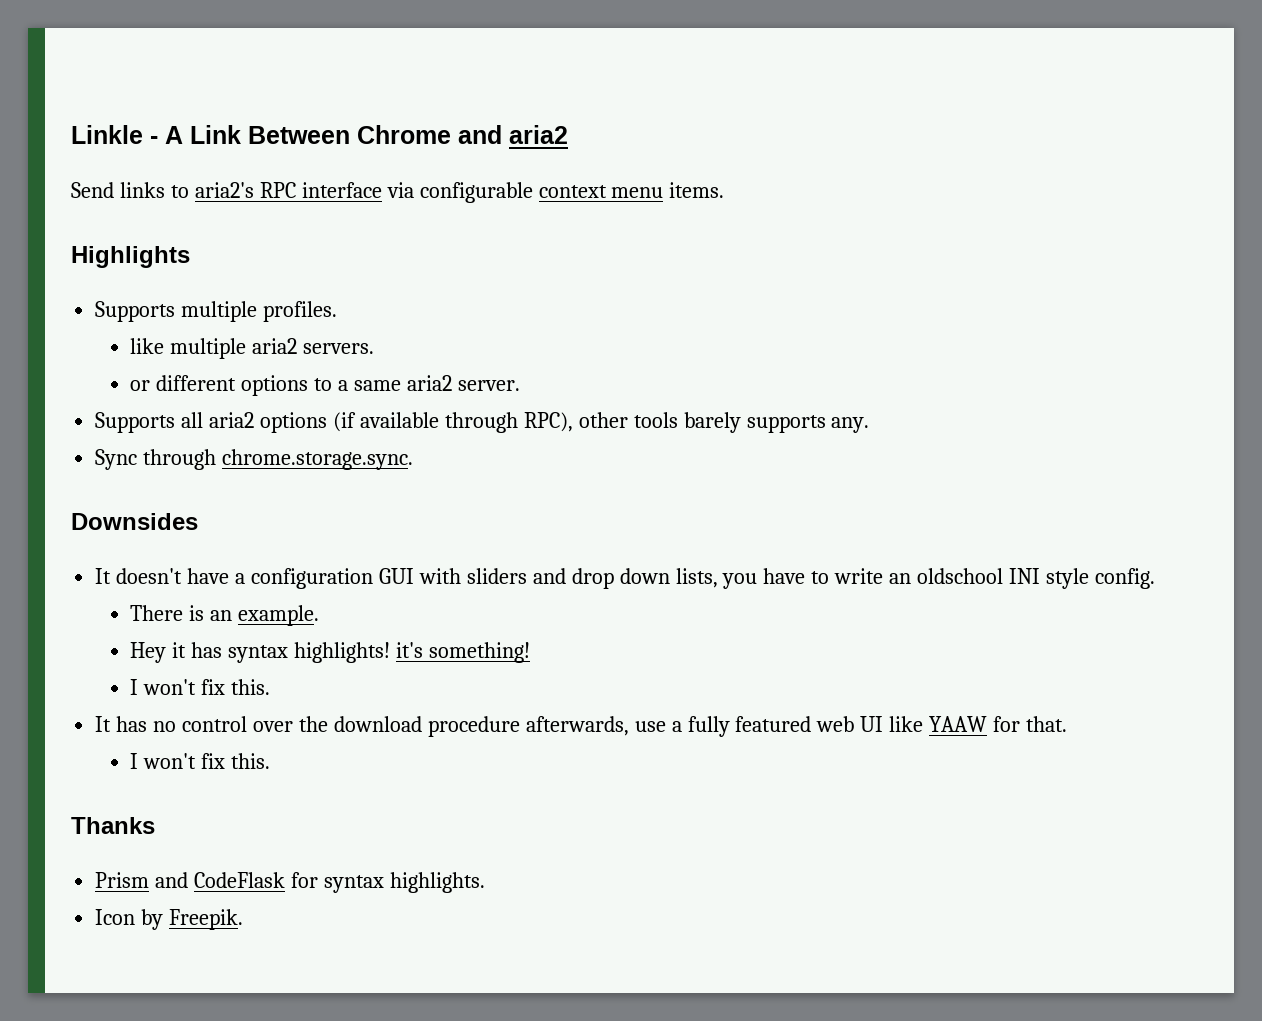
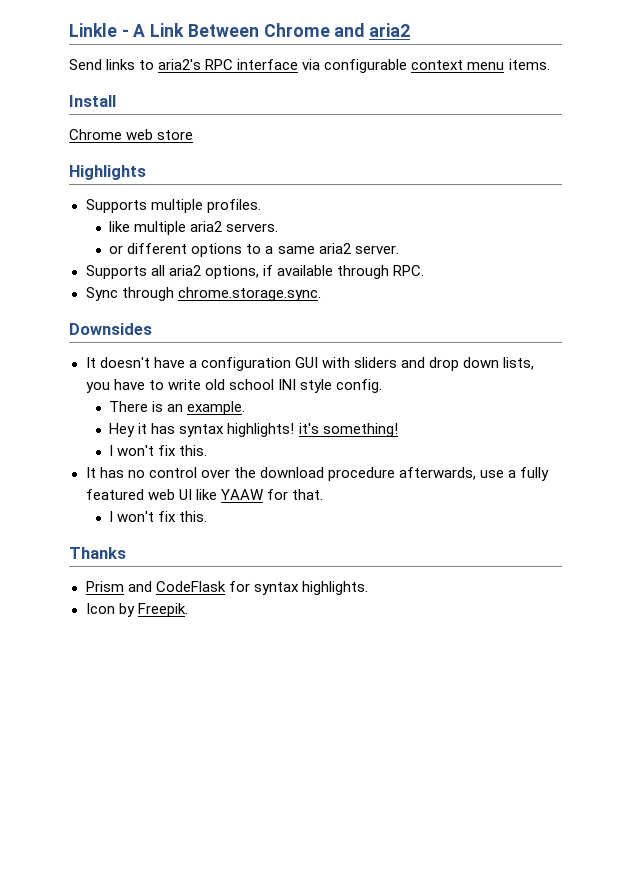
+ Install
+ Chrome web store
- Supports all aria2 options (if available through RPC), other tools barely supports any.
+ Supports all aria2 options, if available through RPC.
- It doesn't have a configuration GUI with sliders and drop down lists, you have to write an oldschool INI style config.
+ It doesn't have a configuration GUI with sliders and drop down lists, you have to write old school INI style config.

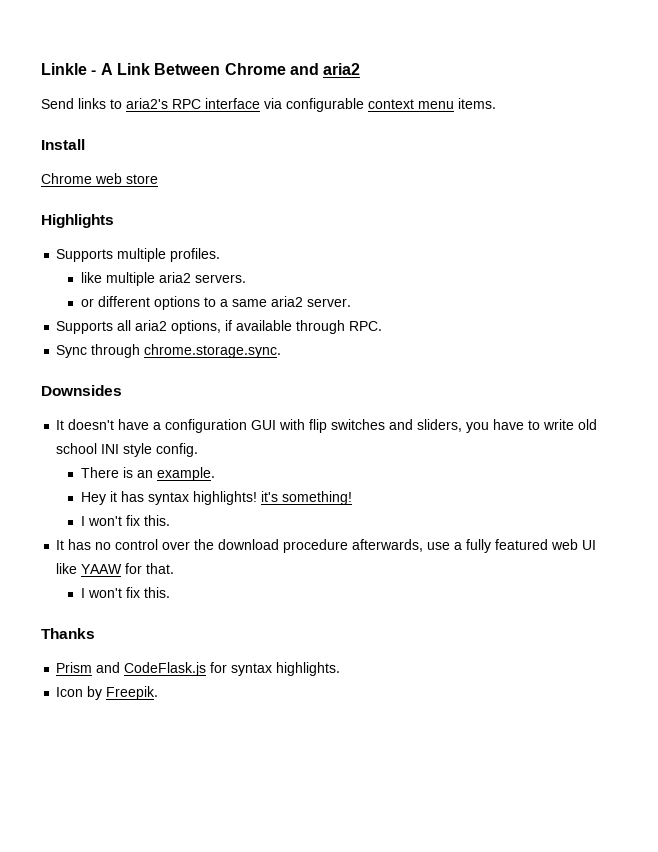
- It doesn't have a configuration GUI with sliders and drop down lists, you have to write old school INI style config.
+ It doesn't have a configuration GUI with flip switches and sliders, you have to write old school INI style config.
- Prism and CodeFlask for syntax highlights.
+ Prism and CodeFlask.js for syntax highlights.

